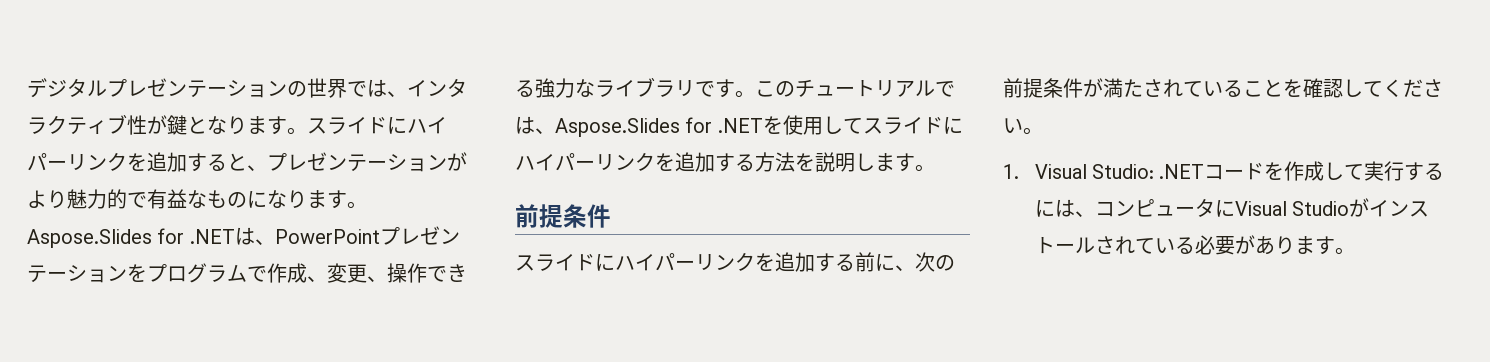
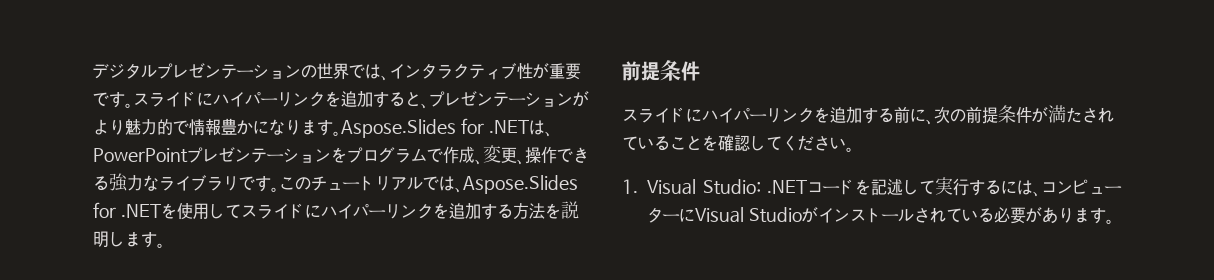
- デジタルプレゼンテーションの世界では、インタラクティブ性が鍵となります。
+ デジタルプレゼンテーションの世界では、インタラクティブ性が重要です。
- スライドにハイパーリンクを追加すると、プレゼンテーションがより魅力的で有益なものになります。
+ スライドにハイパーリンクを追加すると、プレゼンテーションがより魅力的で情報豊かになります。
- 1. Visual Studio: .NETコードを作成して実行するには、コンピュータにVisual Studioがインストールされている必要があります。
+ 1. Visual Studio: .NETコードを記述して実行するには、コンピューターにVisual Studioがインストールされている必要があります。

